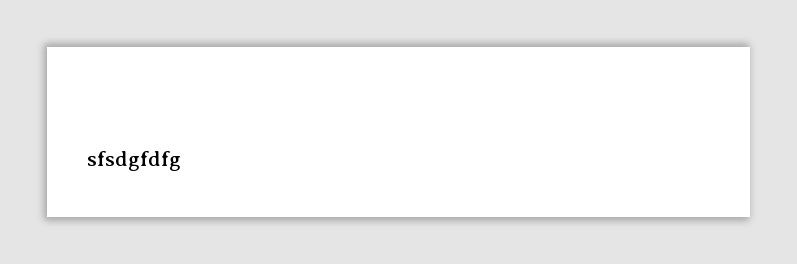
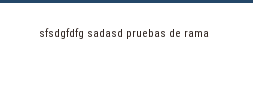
- sfsdgfdfg
+ sfsdgfdfg sadasd pruebas de rama

